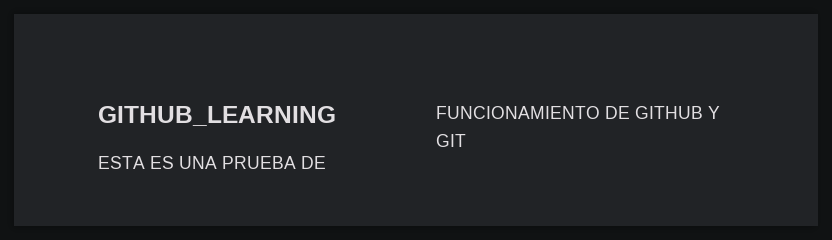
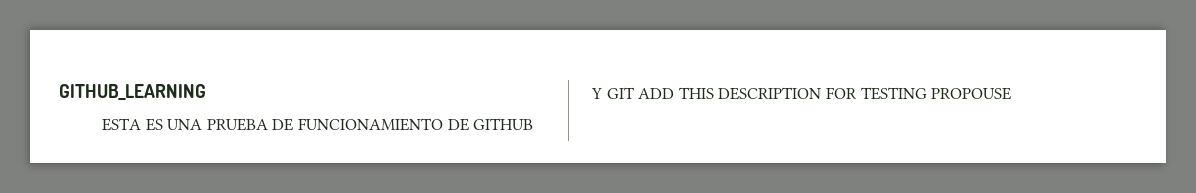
- ESTA ES UNA PRUEBA DE FUNCIONAMIENTO DE GITHUB Y GIT
+ ESTA ES UNA PRUEBA DE FUNCIONAMIENTO DE GITHUB Y GIT ADD THIS DESCRIPTION FOR TESTING PROPOUSE

